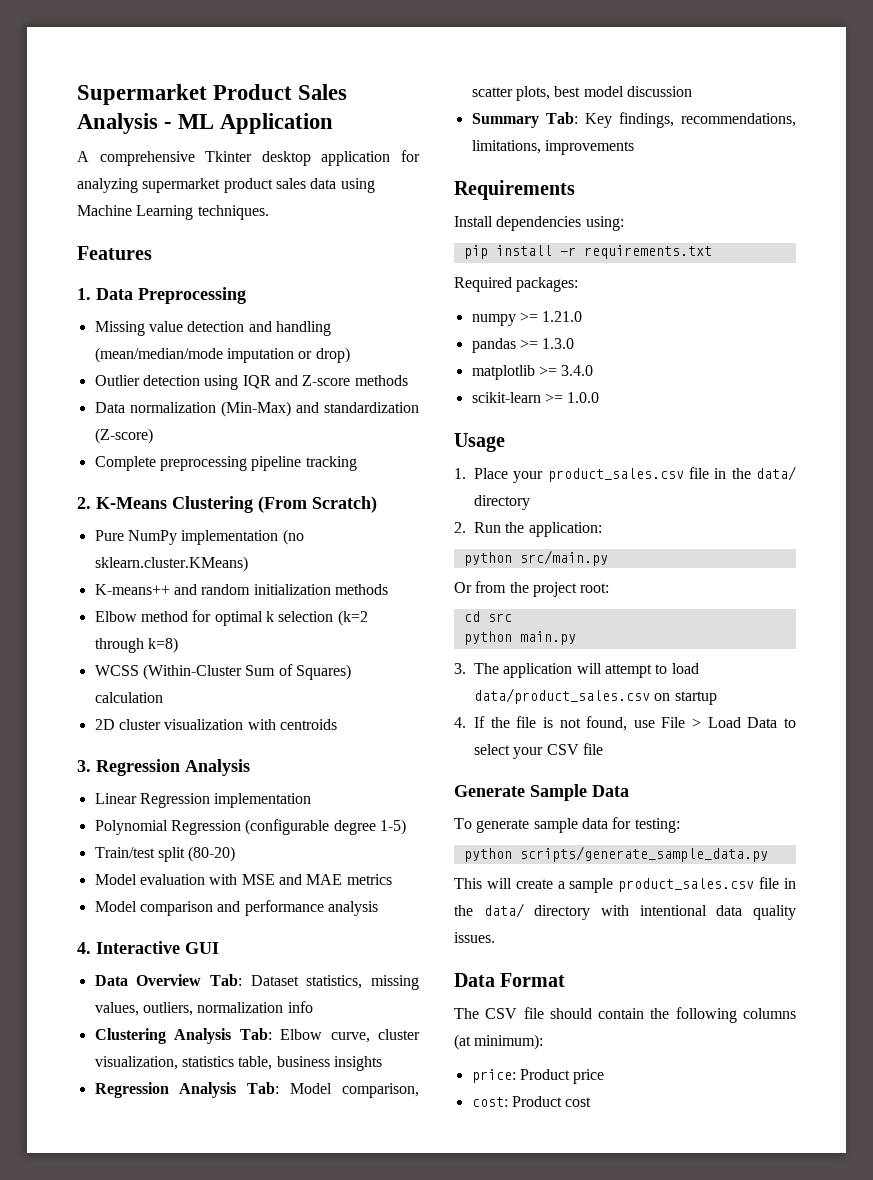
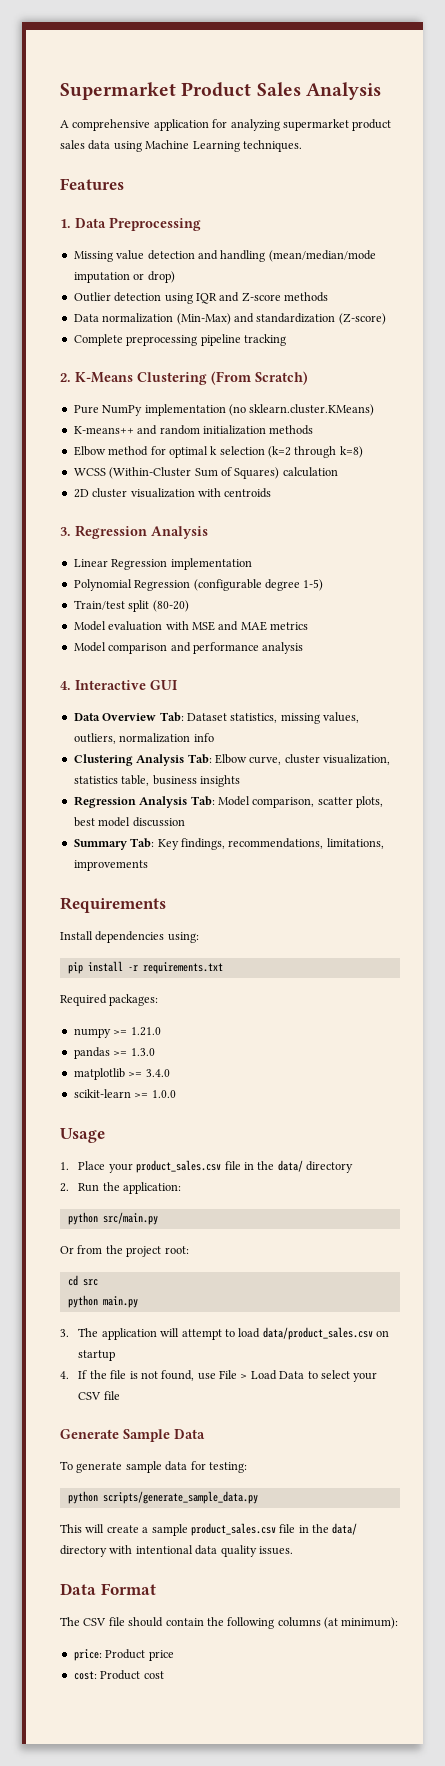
- Supermarket Product Sales Analysis - ML Application
+ Supermarket Product Sales Analysis
- A comprehensive Tkinter desktop application for analyzing supermarket product sales data using Machine Learning techniques.
+ A comprehensive application for analyzing supermarket product sales data using Machine Learning techniques.

